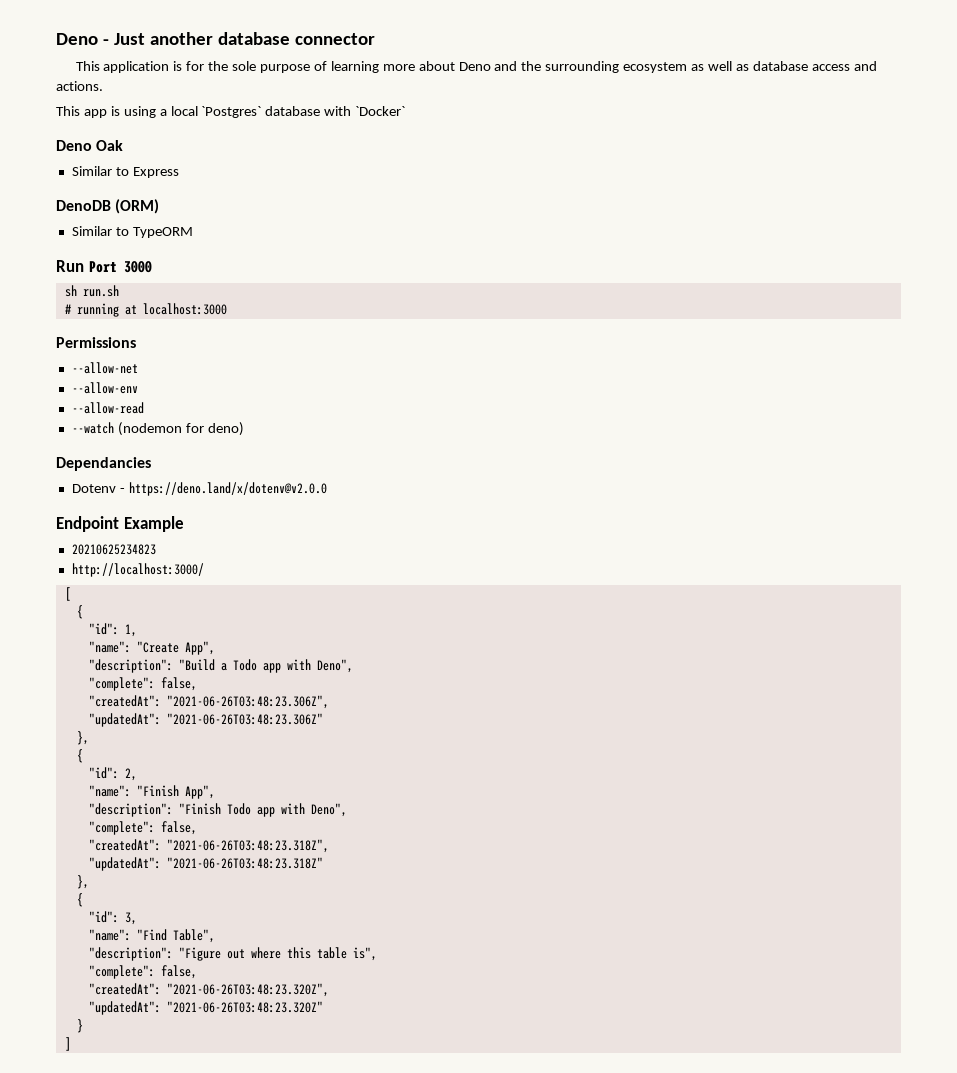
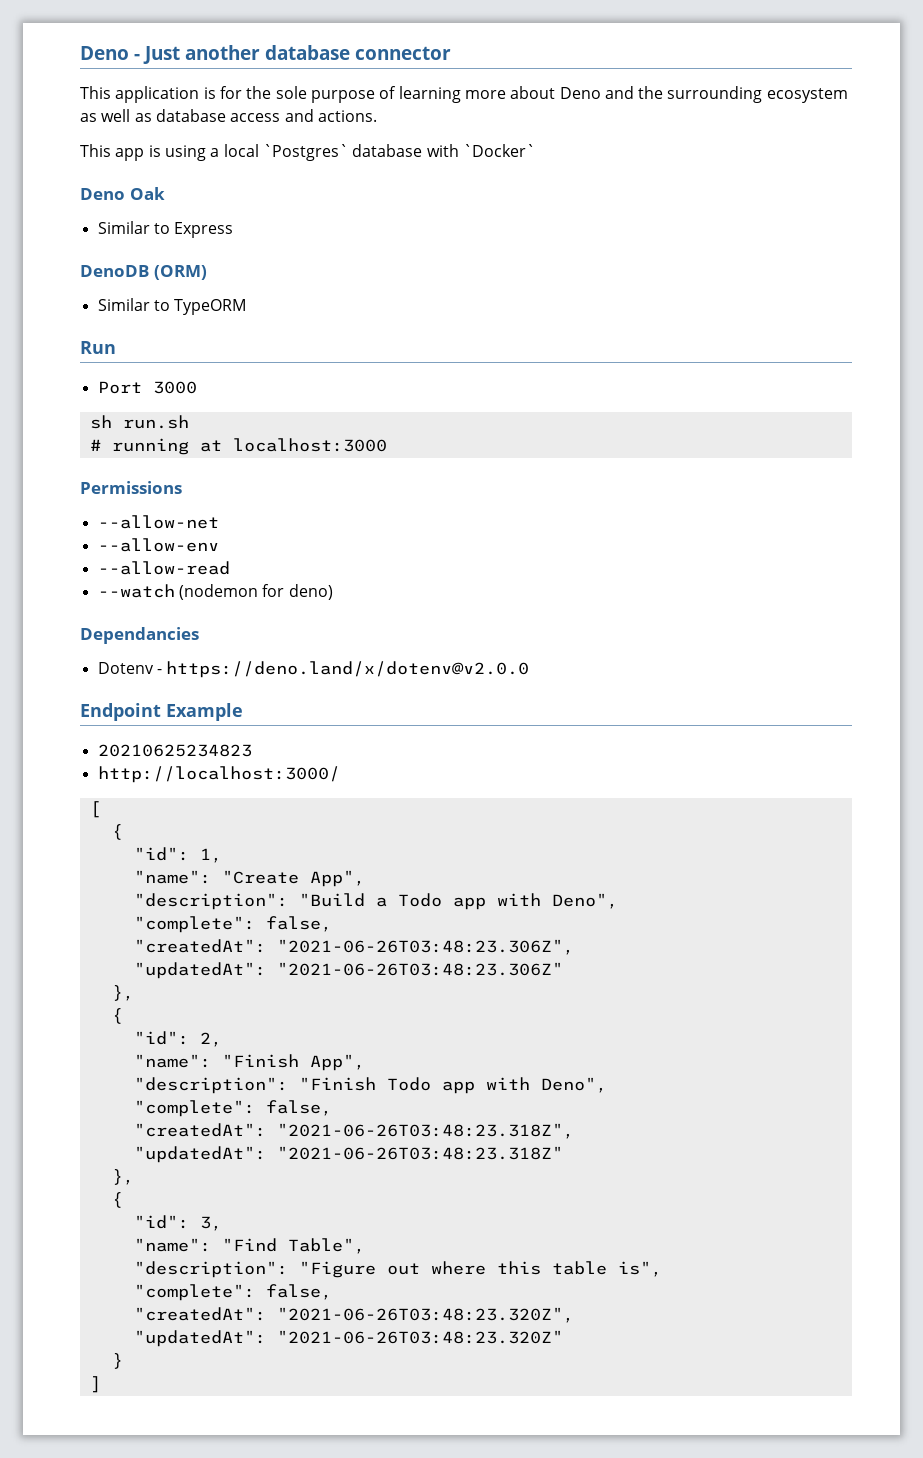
- Run Port 3000
+ Run
+ Port 3000

